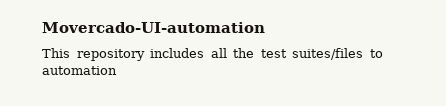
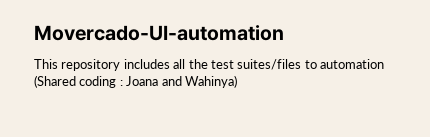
- This repository includes all the test suites/files to automation
+ This repository includes all the test suites/files to automation (Shared coding : Joana and Wahinya)

